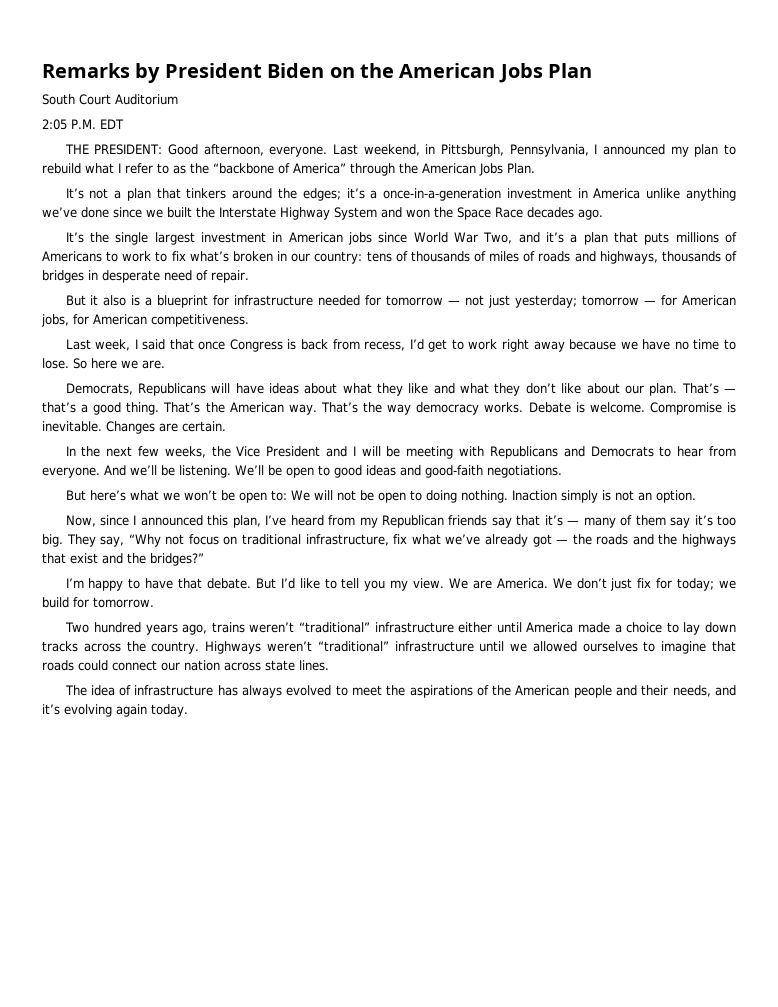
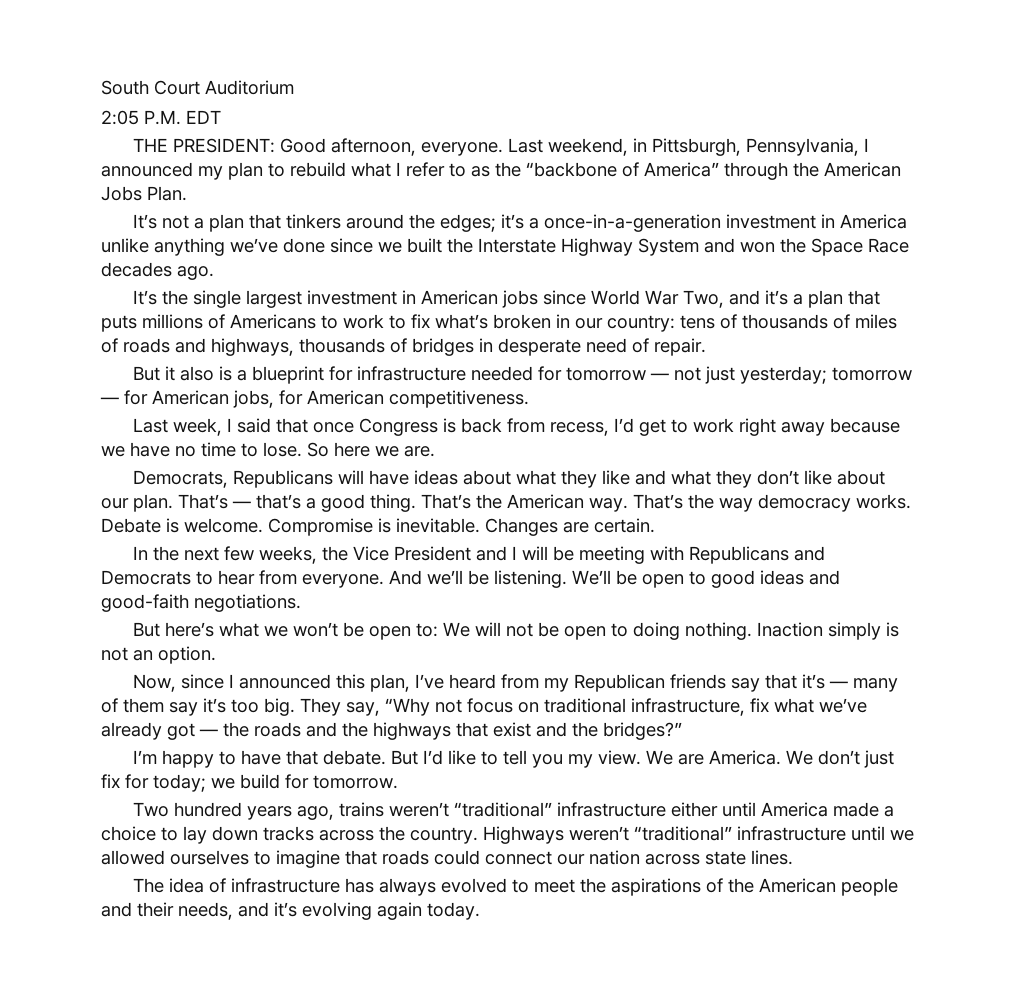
- Remarks by President Biden on the American Jobs Plan

